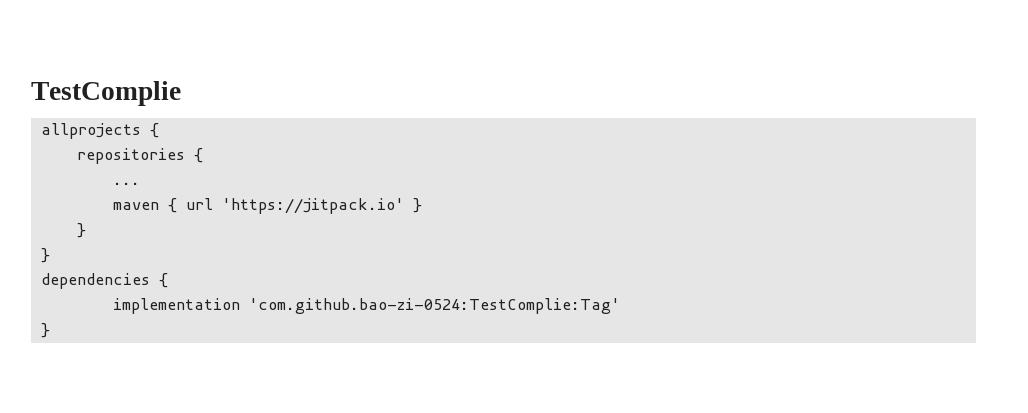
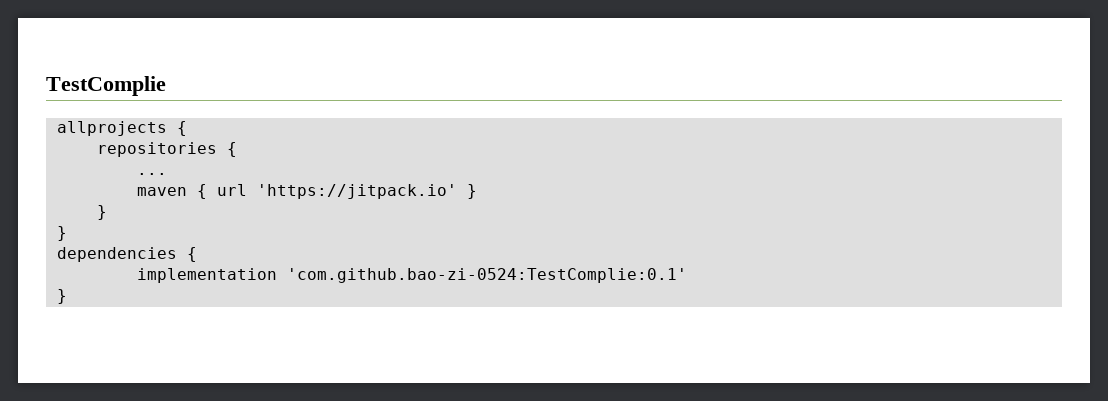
- implementation 'com.github.bao-zi-0524:TestComplie:Tag'
+ implementation 'com.github.bao-zi-0524:TestComplie:0.1'

